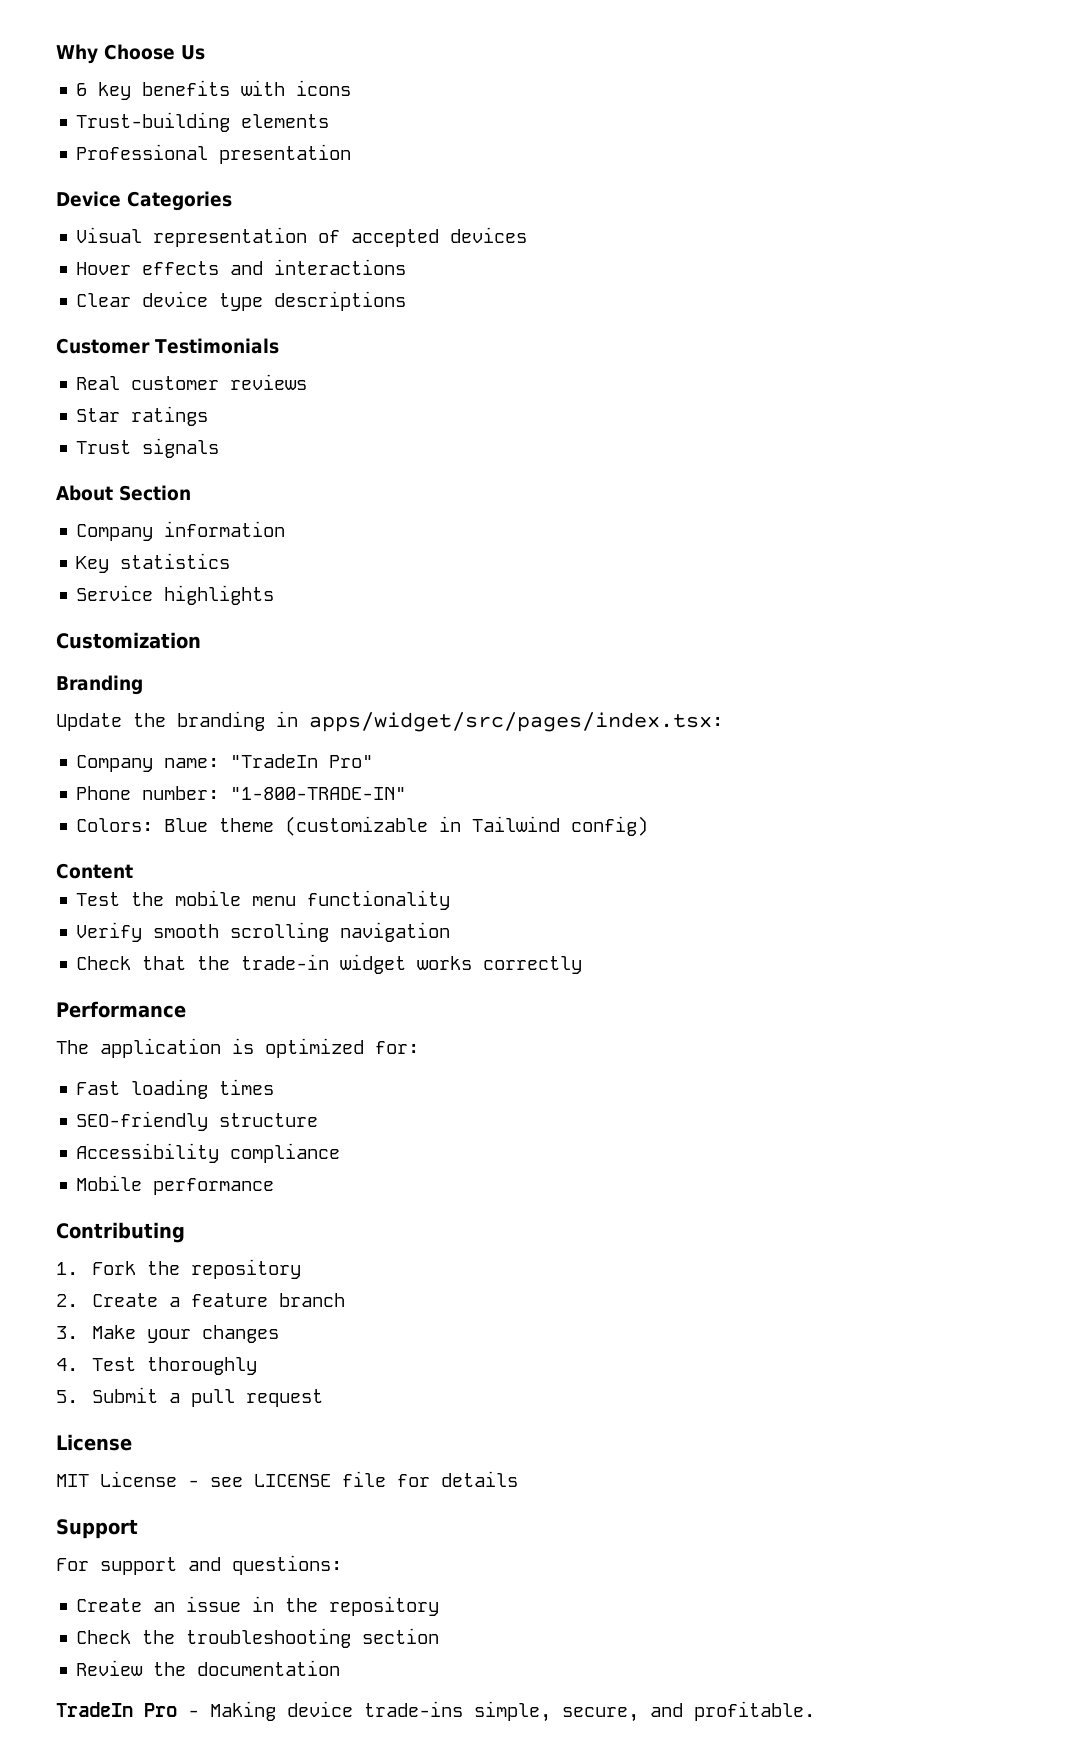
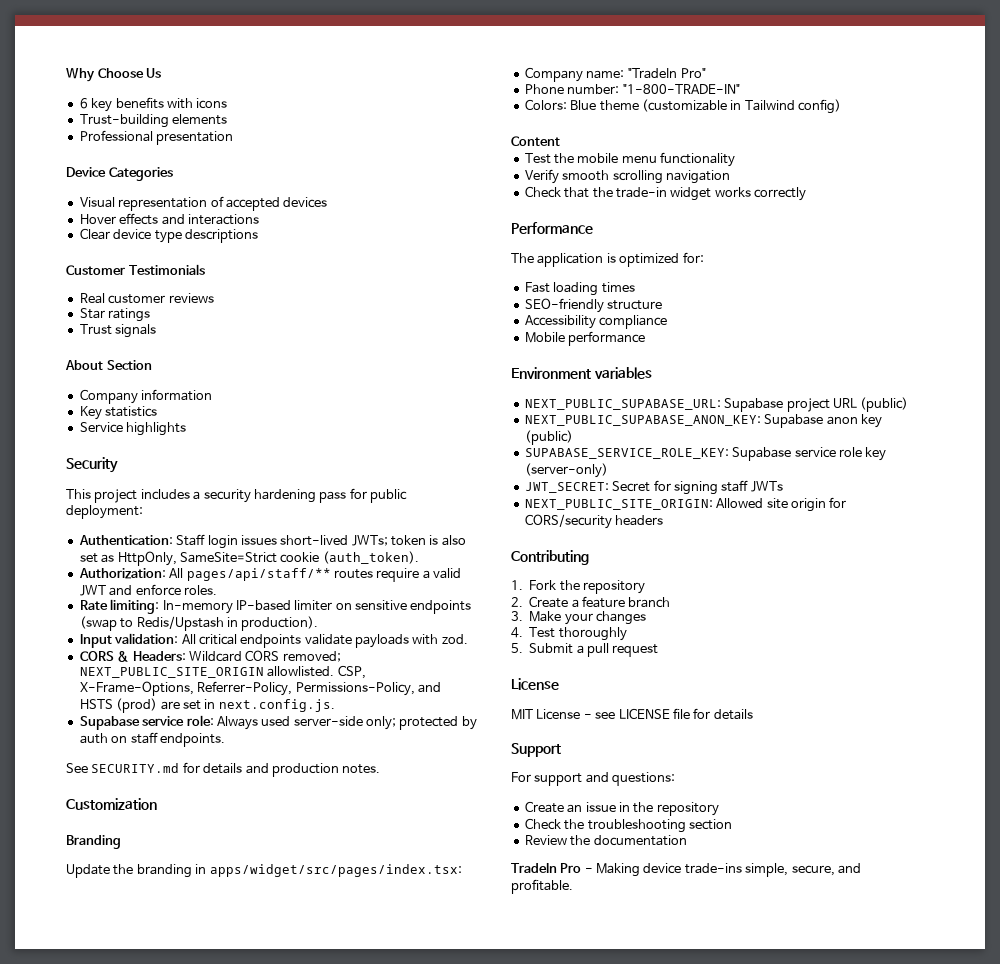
+ Security
+ This project includes a security hardening pass for public deployment:
+ Authentication: Staff login issues short-lived JWTs; token is also set as HttpOnly, SameSite=Strict cookie (auth_token).
+ Authorization: All pages/api/staff/** routes require a valid JWT and enforce roles.
+ Rate limiting: In-memory IP-based limiter on sensitive endpoints (swap to Redis/Upstash in production).
+ Input validation: All critical endpoints validate payloads with zod.
+ CORS & Headers: Wildcard CORS removed; NEXT_PUBLIC_SITE_ORIGIN allowlisted. CSP, X-Frame-Options, Referrer-Policy, Permissions-Policy, and HSTS (prod) are set in next.config.js.
+ Supabase service role: Always used server-side only; protected by auth on staff endpoints.
+ See SECURITY.md for details and production notes.
+ Environment variables
+ NEXT_PUBLIC_SUPABASE_URL: Supabase project URL (public)
+ NEXT_PUBLIC_SUPABASE_ANON_KEY: Supabase anon key (public)
+ SUPABASE_SERVICE_ROLE_KEY: Supabase service role key (server-only)
+ JWT_SECRET: Secret for signing staff JWTs
+ NEXT_PUBLIC_SITE_ORIGIN: Allowed site origin for CORS/security headers

